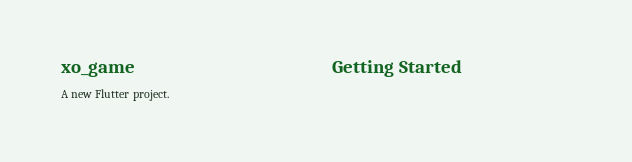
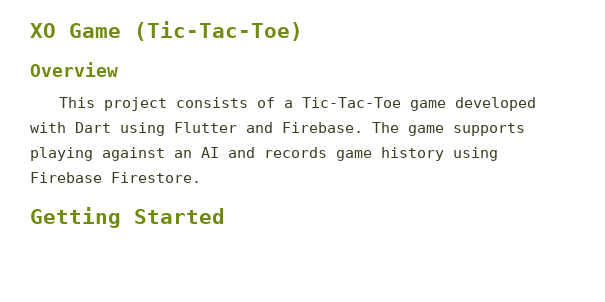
- xo_game
- A new Flutter project.
+ XO Game (Tic-Tac-Toe)
+ Overview
+ This project consists of a Tic-Tac-Toe game developed with Dart using Flutter and Firebase. The game supports playing against an AI and records game history using Firebase Firestore.

